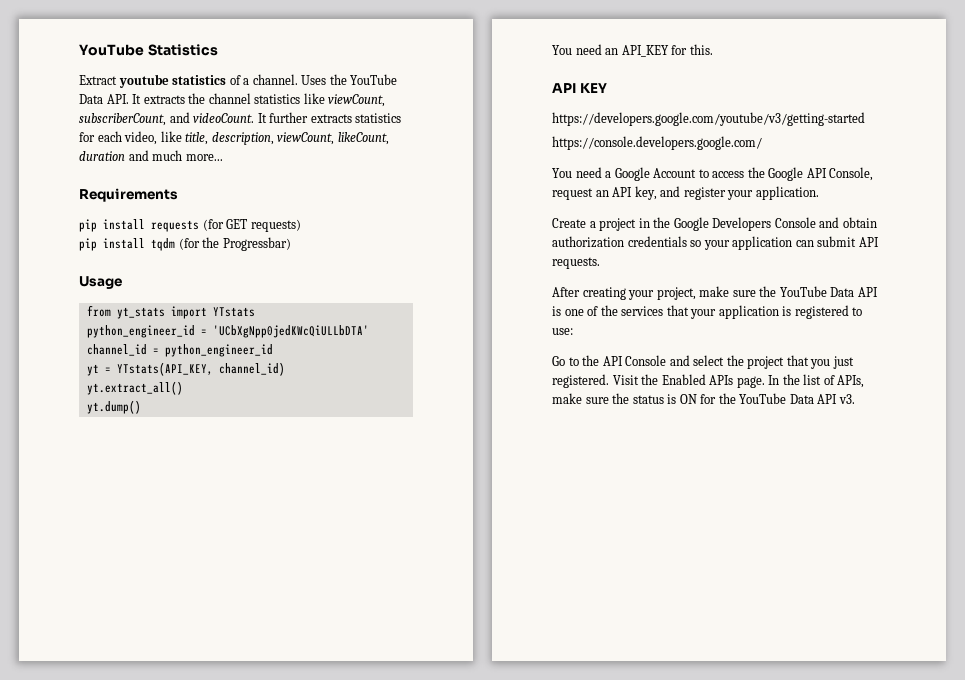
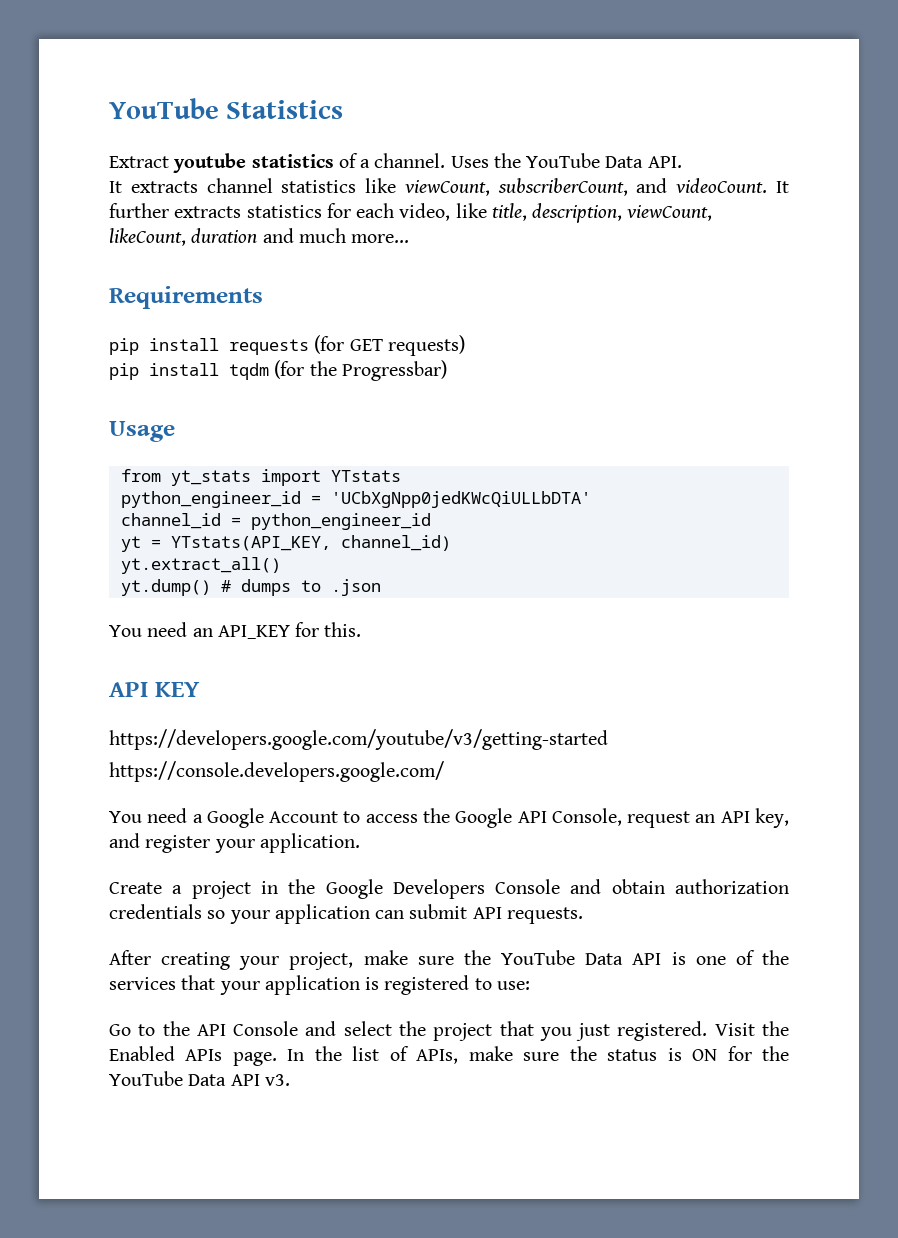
- Uses the YouTube Data API. It extracts the channel statistics like viewCount, subscriberCount, and videoCount.
+ Uses the YouTube Data API.
+ It extracts channel statistics like viewCount, subscriberCount, and videoCount.
- yt.dump()
+ yt.dump() # dumps to .json

